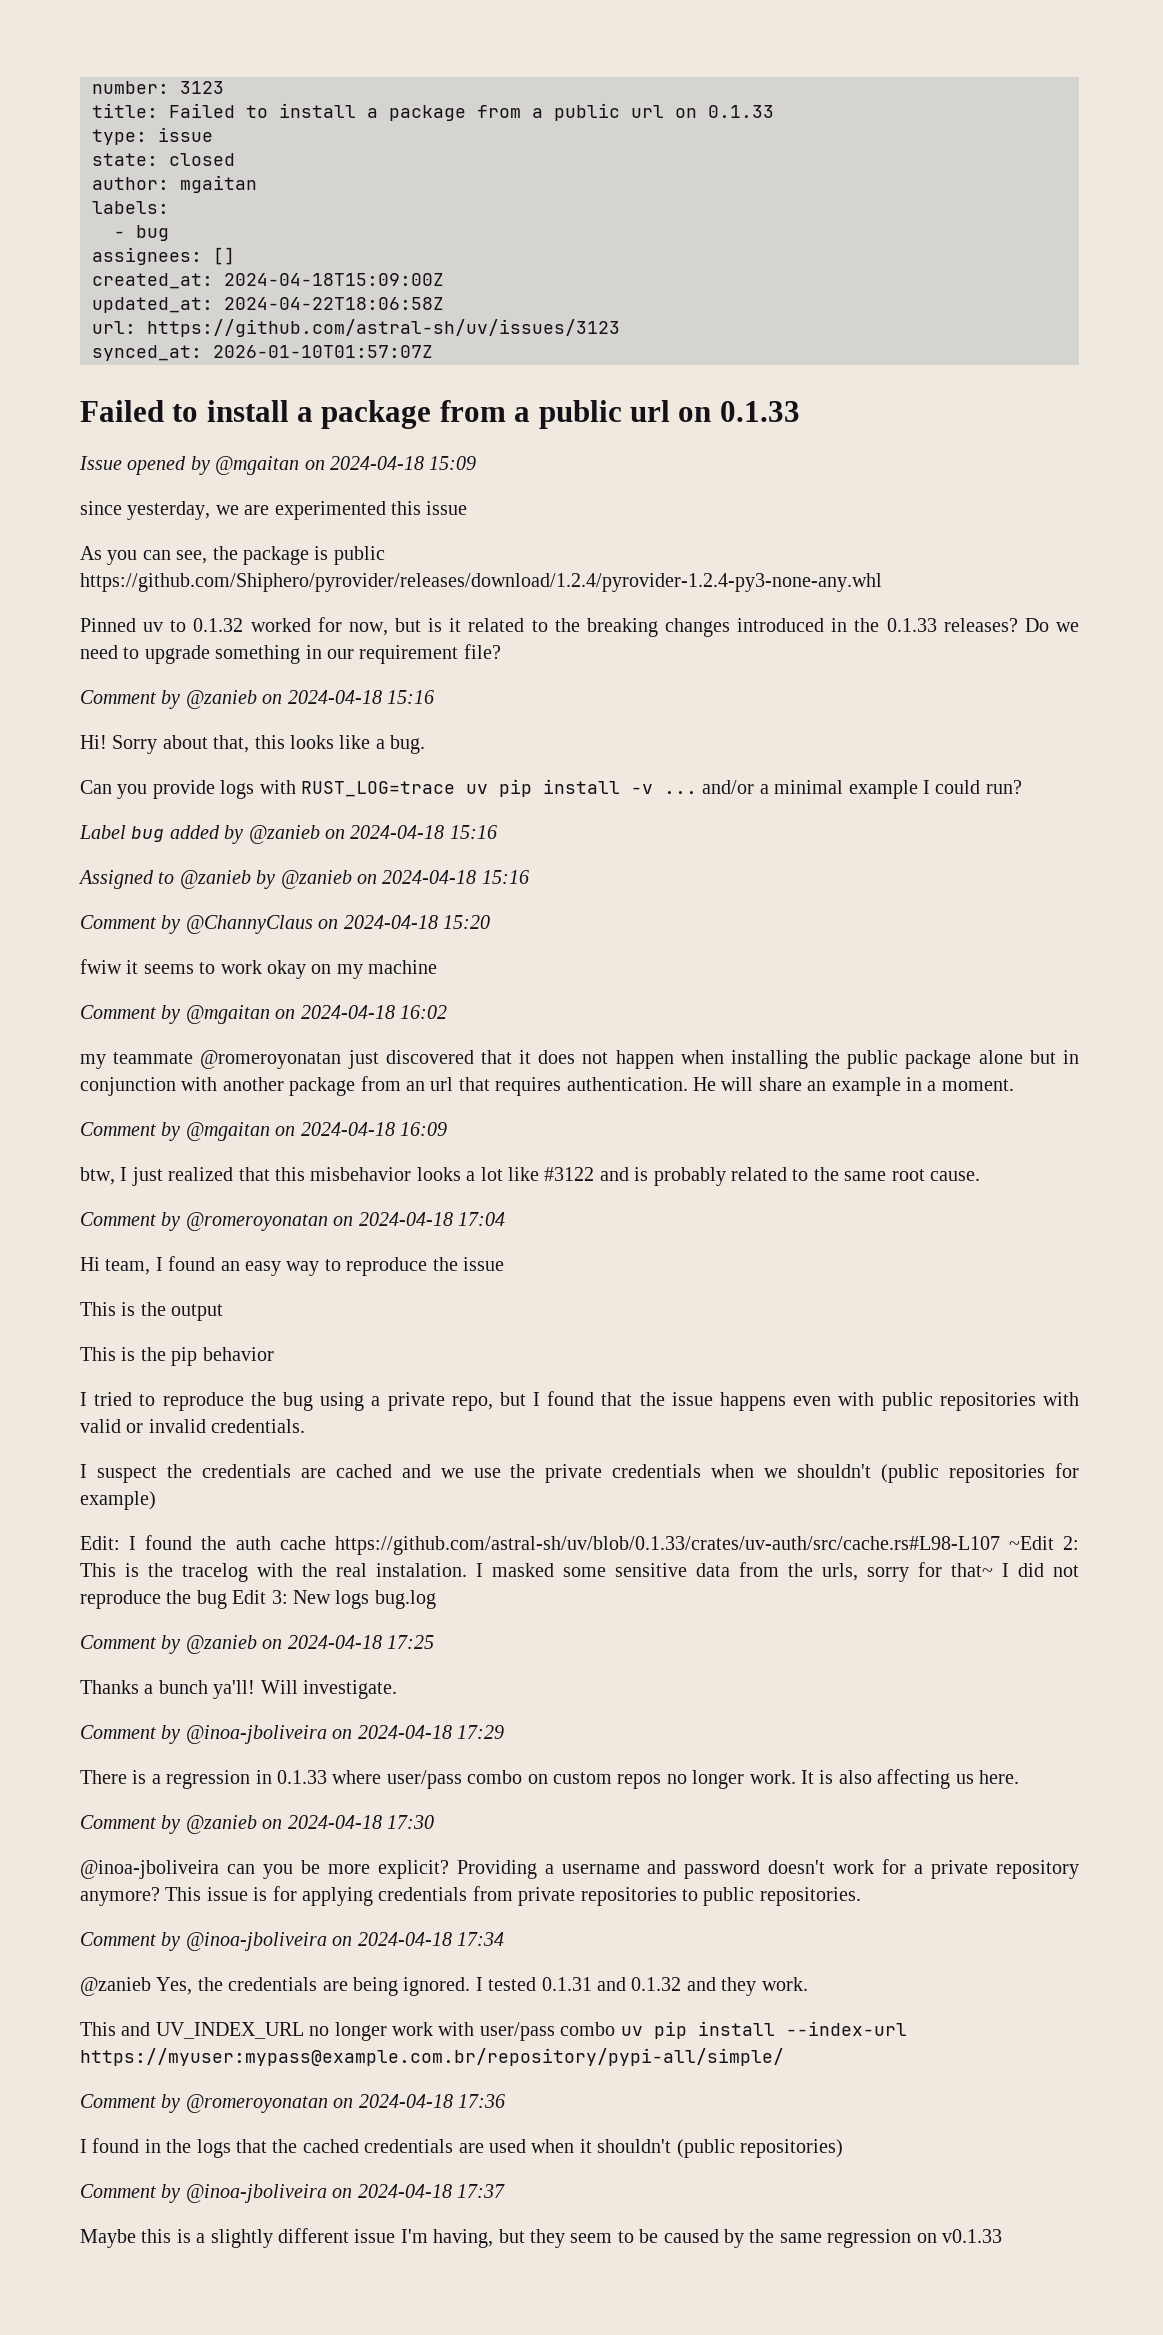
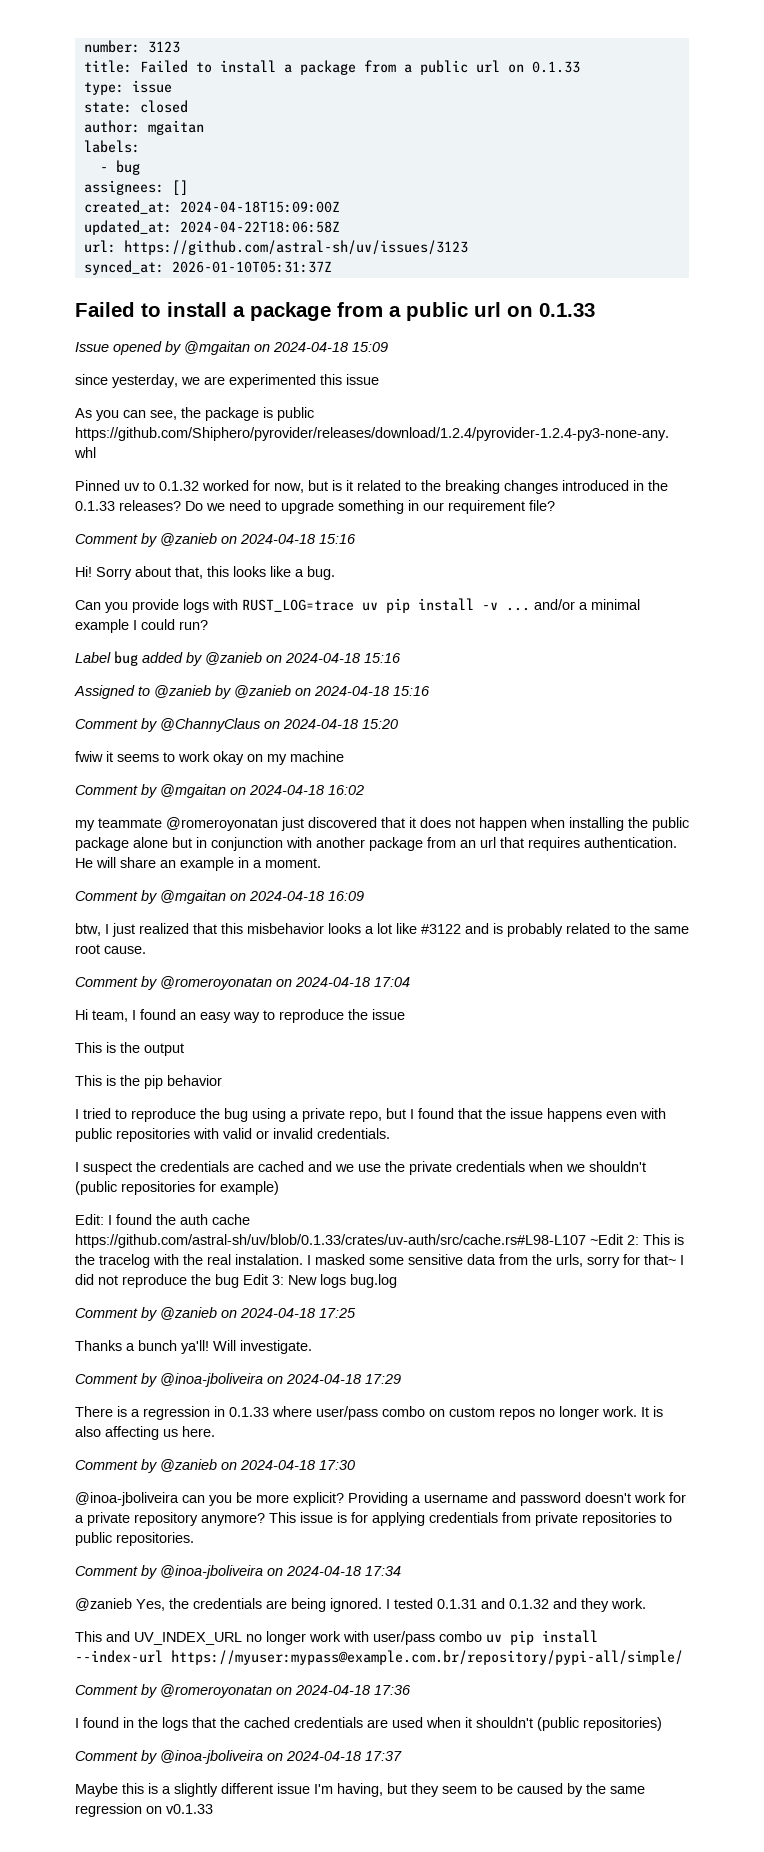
- synced_at: 2026-01-10T01:57:07Z
+ synced_at: 2026-01-10T05:31:37Z

